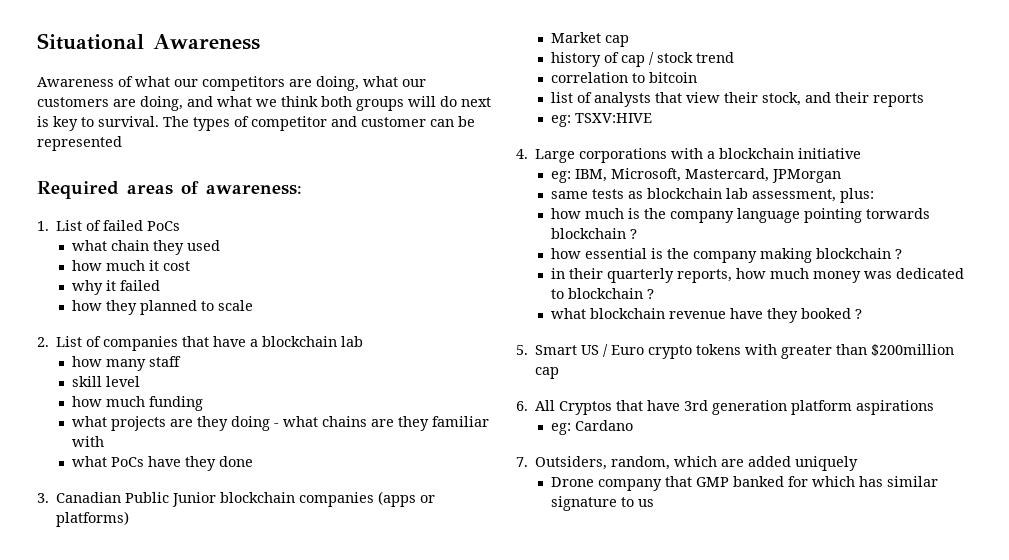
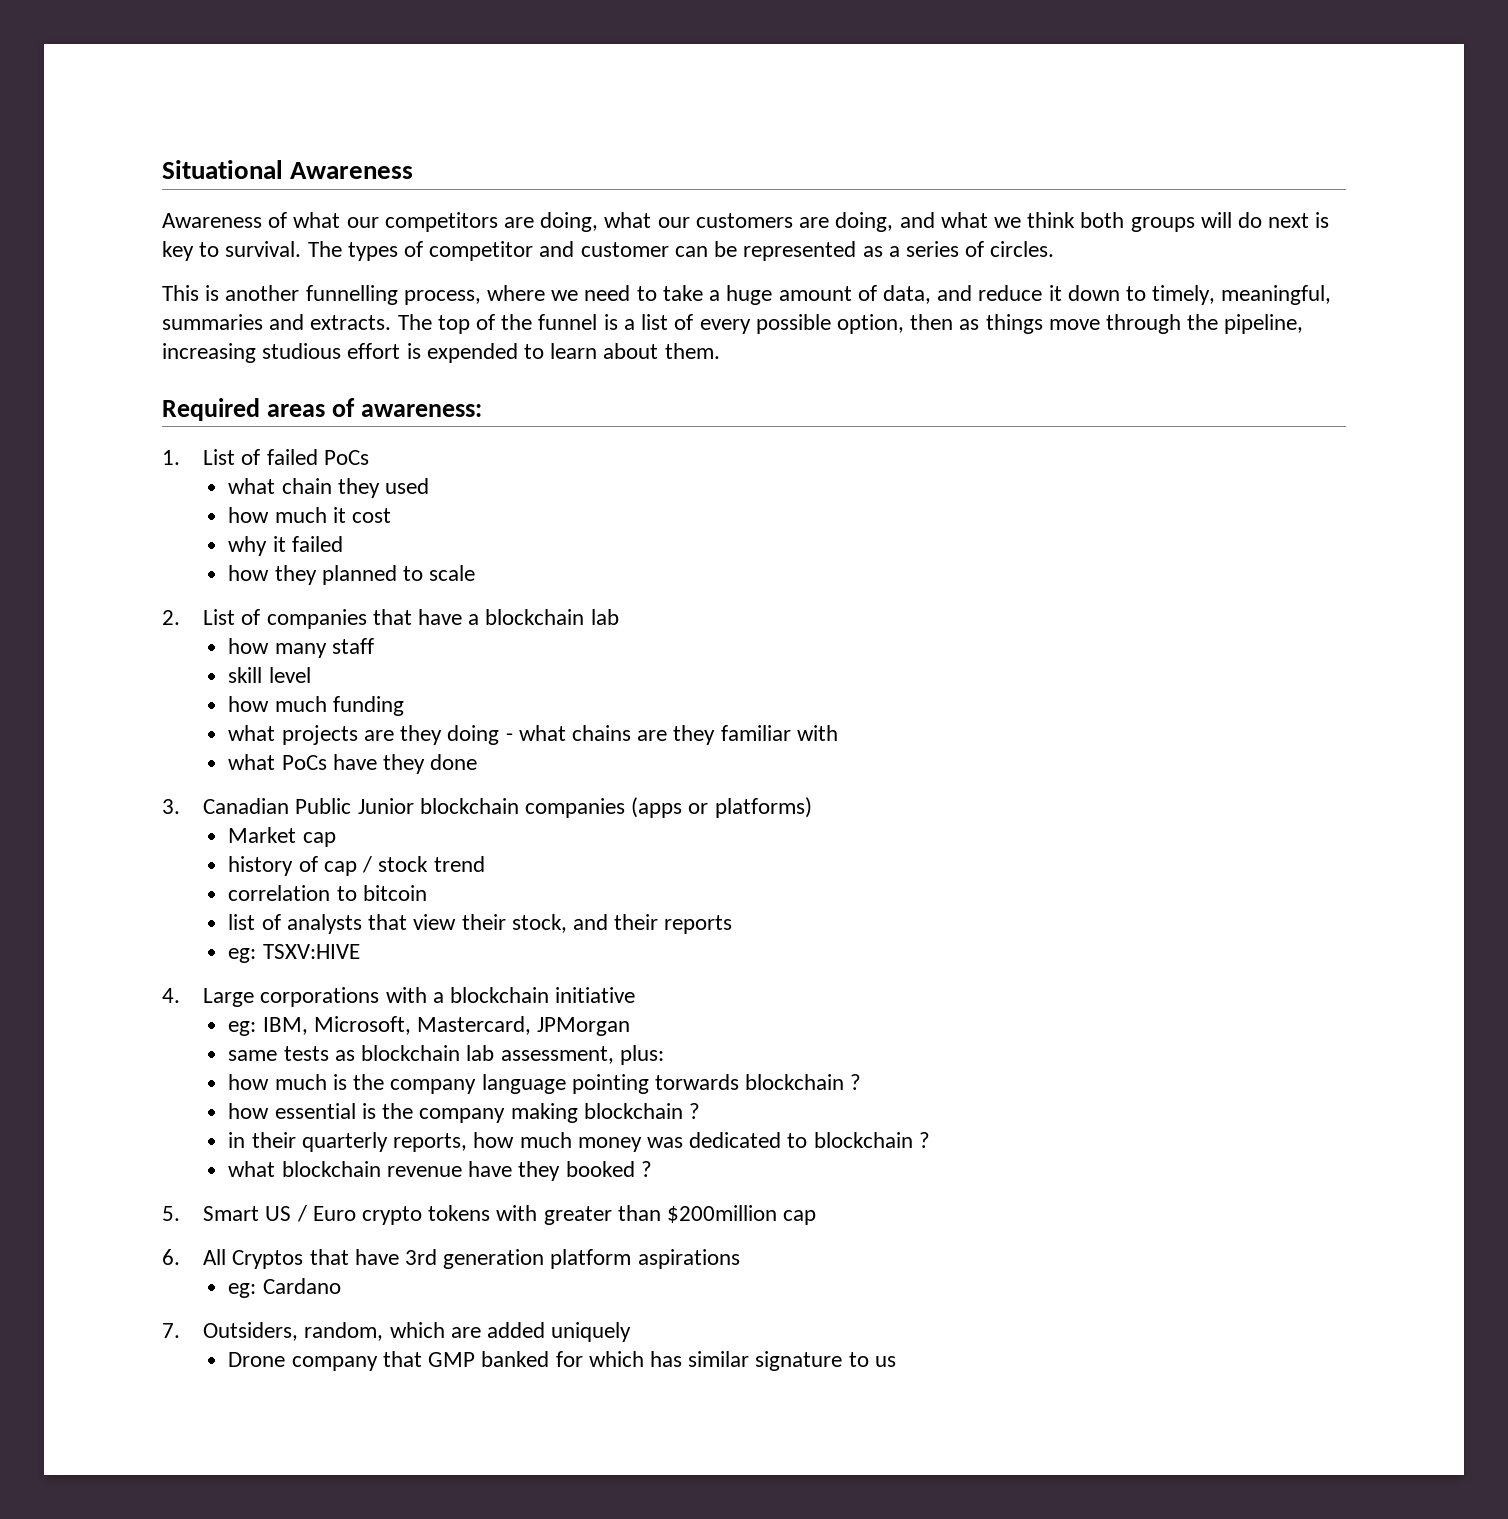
- The types of competitor and customer can be represented
+ The types of competitor and customer can be represented as a series of circles.
+ This is another funnelling process, where we need to take a huge amount of data, and reduce it down to timely, meaningful, summaries and extracts. The top of the funnel is a list of every possible option, then as things move through the pipeline, increasing studious effort is expended to learn about them.

